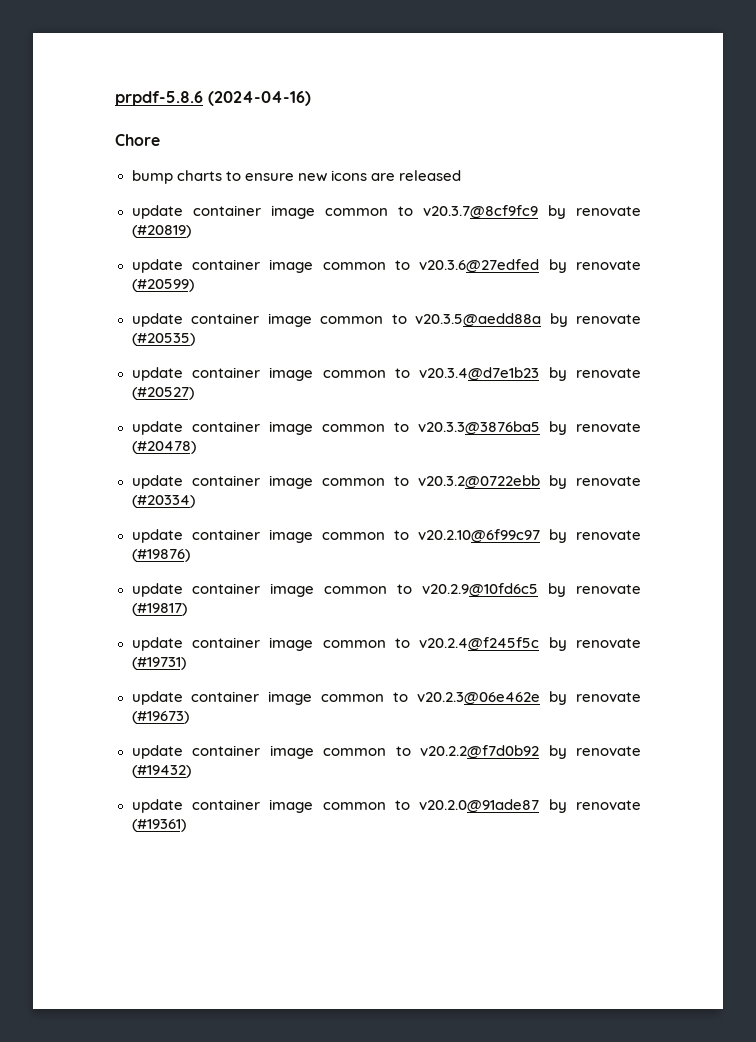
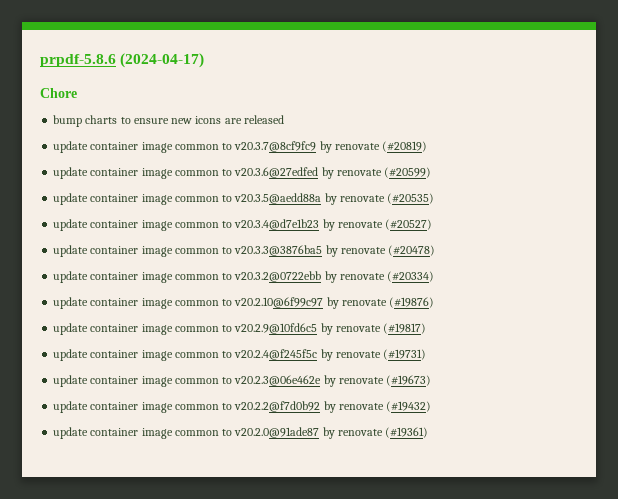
- prpdf-5.8.6 (2024-04-16)
+ prpdf-5.8.6 (2024-04-17)

